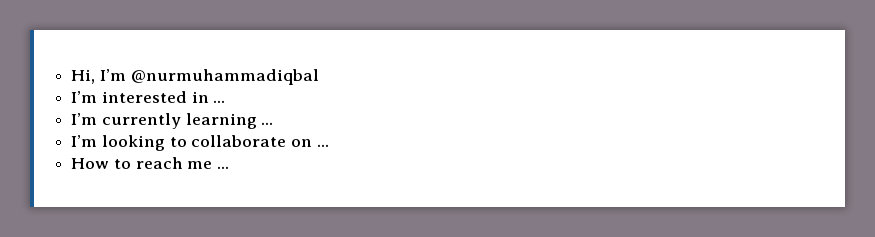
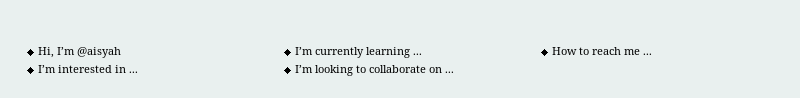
- Hi, I’m @nurmuhammadiqbal
+ Hi, I’m @aisyah

